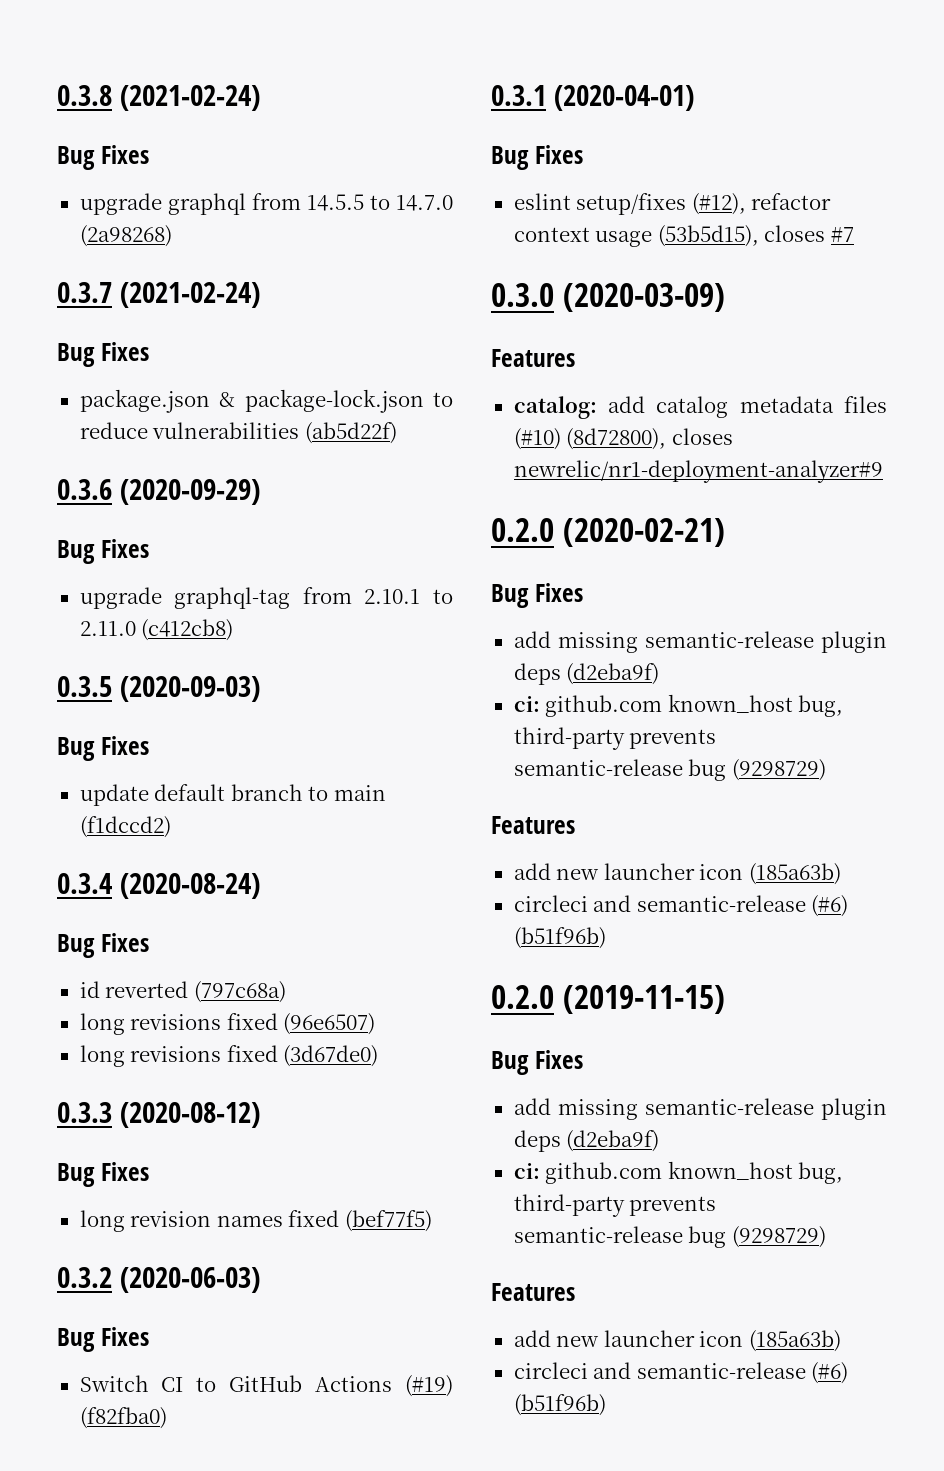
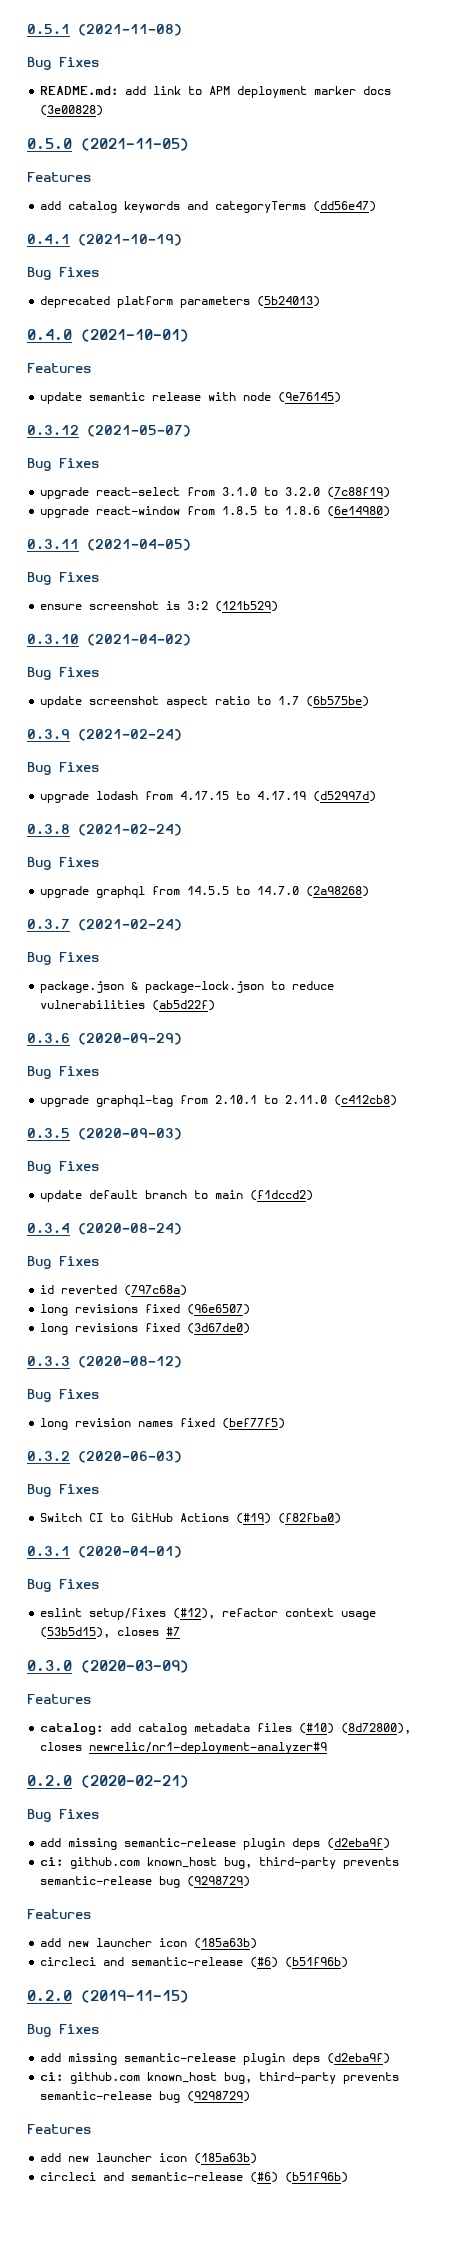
+ 0.5.1 (2021-11-08)
+ Bug Fixes
+ README.md: add link to APM deployment marker docs (3e00828)
+ 0.5.0 (2021-11-05)
+ Features
+ add catalog keywords and categoryTerms (dd56e47)
+ 0.4.1 (2021-10-19)
+ Bug Fixes
+ deprecated platform parameters (5b24013)
+ 0.4.0 (2021-10-01)
+ Features
+ update semantic release with node (9e76145)
+ 0.3.12 (2021-05-07)
+ Bug Fixes
+ upgrade react-select from 3.1.0 to 3.2.0 (7c88f19)
+ upgrade react-window from 1.8.5 to 1.8.6 (6e14980)
+ 0.3.11 (2021-04-05)
+ Bug Fixes
+ ensure screenshot is 3:2 (121b529)
+ 0.3.10 (2021-04-02)
+ Bug Fixes
+ update screenshot aspect ratio to 1.7 (6b575be)
+ 0.3.9 (2021-02-24)
+ Bug Fixes
+ upgrade lodash from 4.17.15 to 4.17.19 (d52997d)

